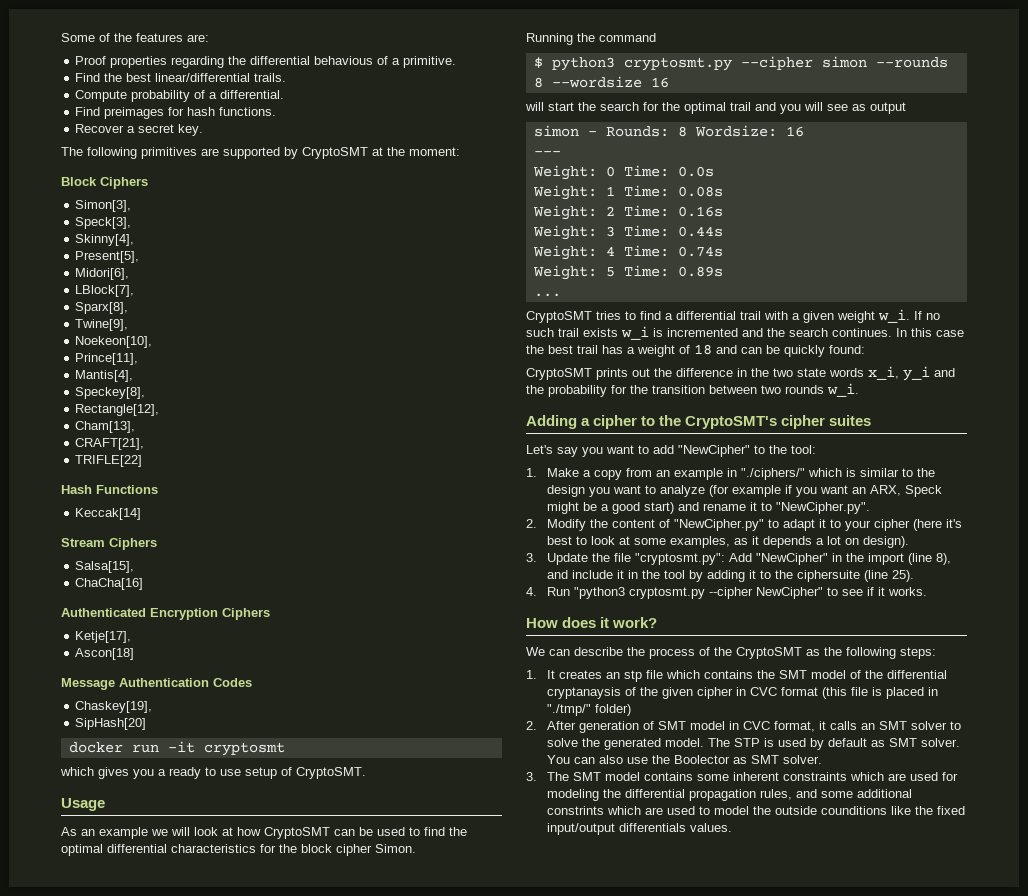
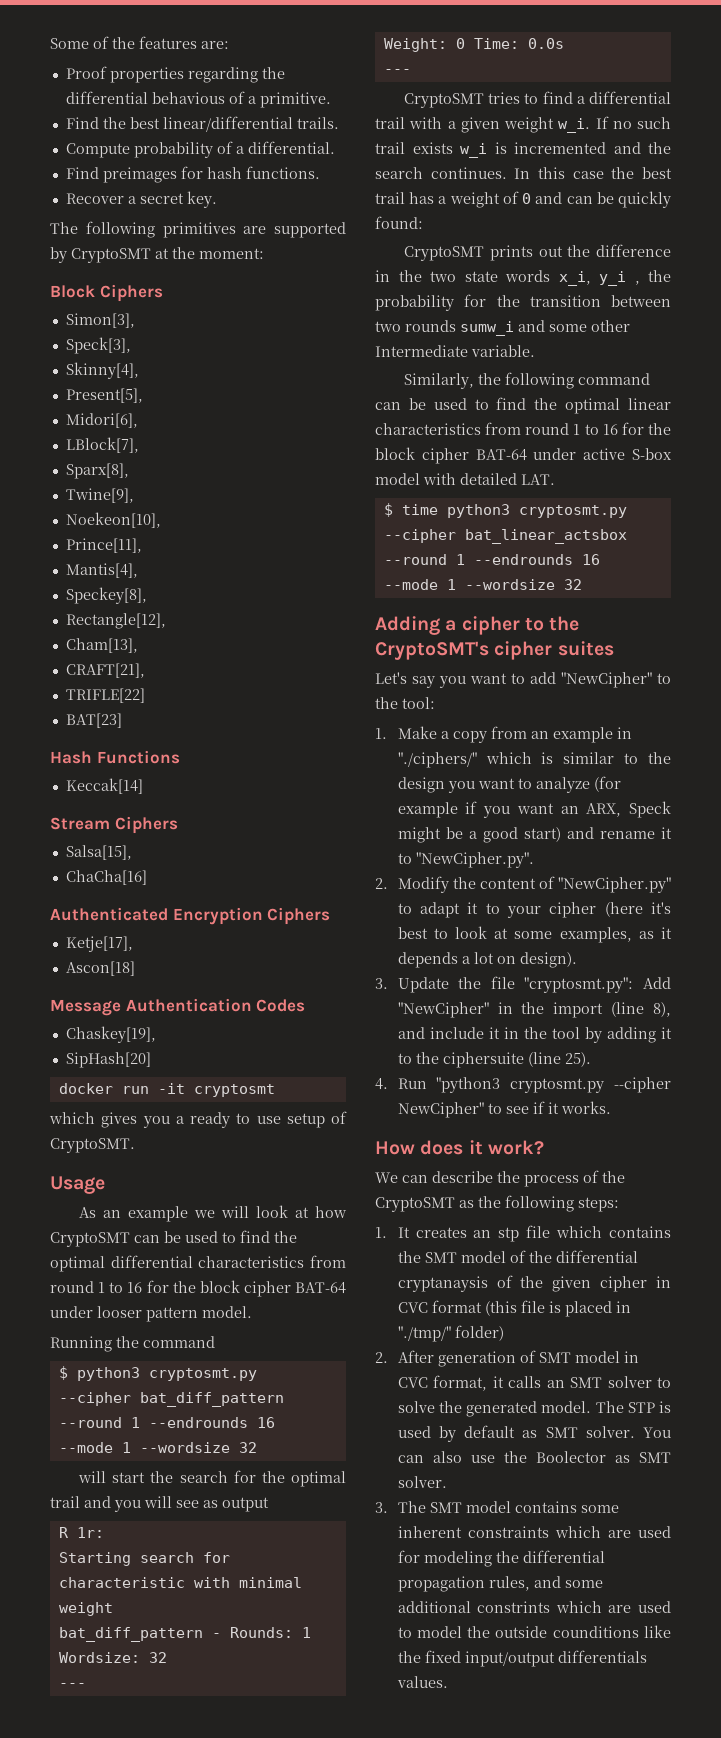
+ BAT[23]
- As an example we will look at how CryptoSMT can be used to find the optimal differential characteristics for the block cipher Simon.
+ As an example we will look at how CryptoSMT can be used to find the optimal differential characteristics from round 1 to 16 for the block cipher BAT-64 under looser pattern model.
- $ python3 cryptosmt.py --cipher simon --rounds 8 --wordsize 16
+ $ python3 cryptosmt.py --cipher bat_diff_pattern --round 1 --endrounds 16 --mode 1 --wordsize 32
- simon - Rounds: 8 Wordsize: 16
+ R 1r:
+ Starting search for characteristic with minimal weight
+ bat_diff_pattern - Rounds: 1 Wordsize: 32
  Weight: 0 Time: 0.0s
- Weight: 1 Time: 0.08s
- Weight: 2 Time: 0.16s
- Weight: 3 Time: 0.44s
- Weight: 4 Time: 0.74s
- Weight: 5 Time: 0.89s
- ...
+ ---
- In this case the best trail has a weight of 18 and can be quickly found:
+ In this case the best trail has a weight of 0 and can be quickly found:
- CryptoSMT prints out the difference in the two state words x_i, y_i and the probability for the transition between two rounds w_i.
+ CryptoSMT prints out the difference in the two state words x_i, y_i , the probability for the transition between two rounds sumw_i and some other Intermediate variable.
+ Similarly, the following command can be used to find the optimal linear characteristics from round 1 to 16 for the block cipher BAT-64 under active S-box model with detailed LAT.
+ $ time python3 cryptosmt.py --cipher bat_linear_actsbox --round 1 --endrounds 16 --mode 1 --wordsize 32

